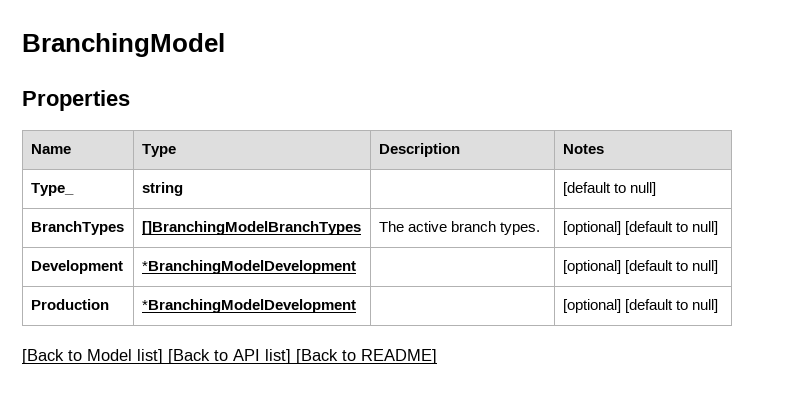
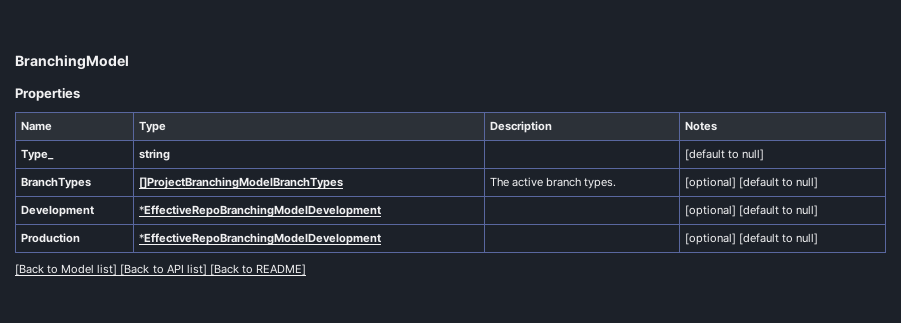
- BranchTypes | []BranchingModelBranchTypes | The active branch types. | [optional] [default to null]
+ BranchTypes | []ProjectBranchingModelBranchTypes | The active branch types. | [optional] [default to null]
- Development | *BranchingModelDevelopment | | [optional] [default to null]
+ Development | *EffectiveRepoBranchingModelDevelopment | | [optional] [default to null]
- Production | *BranchingModelDevelopment | | [optional] [default to null]
+ Production | *EffectiveRepoBranchingModelDevelopment | | [optional] [default to null]

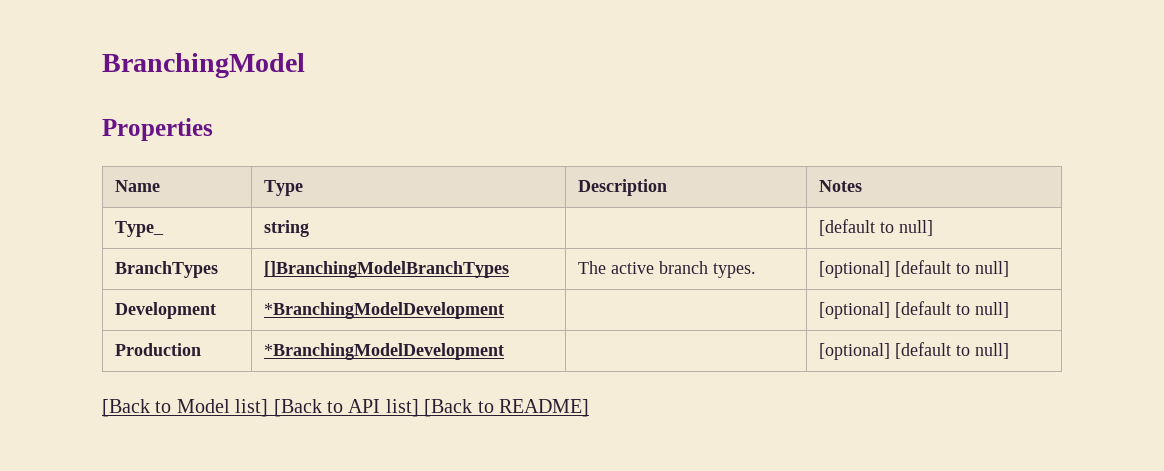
- BranchTypes | []ProjectBranchingModelBranchTypes | The active branch types. | [optional] [default to null]
+ BranchTypes | []BranchingModelBranchTypes | The active branch types. | [optional] [default to null]
- Development | *EffectiveRepoBranchingModelDevelopment | | [optional] [default to null]
+ Development | *BranchingModelDevelopment | | [optional] [default to null]
- Production | *EffectiveRepoBranchingModelDevelopment | | [optional] [default to null]
+ Production | *BranchingModelDevelopment | | [optional] [default to null]

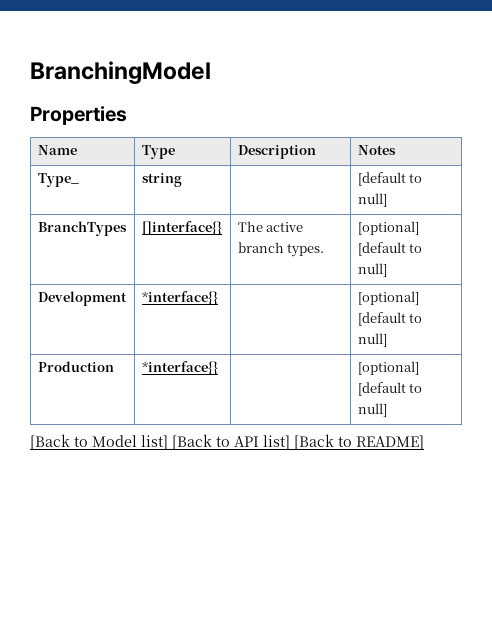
- BranchTypes | []BranchingModelBranchTypes | The active branch types. | [optional] [default to null]
+ BranchTypes | []interface{} | The active branch types. | [optional] [default to null]
- Development | *BranchingModelDevelopment | | [optional] [default to null]
+ Development | *interface{} | | [optional] [default to null]
- Production | *BranchingModelDevelopment | | [optional] [default to null]
+ Production | *interface{} | | [optional] [default to null]

